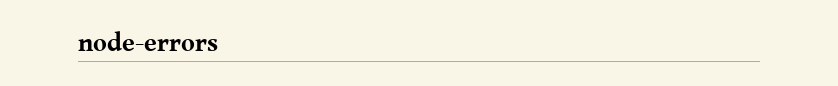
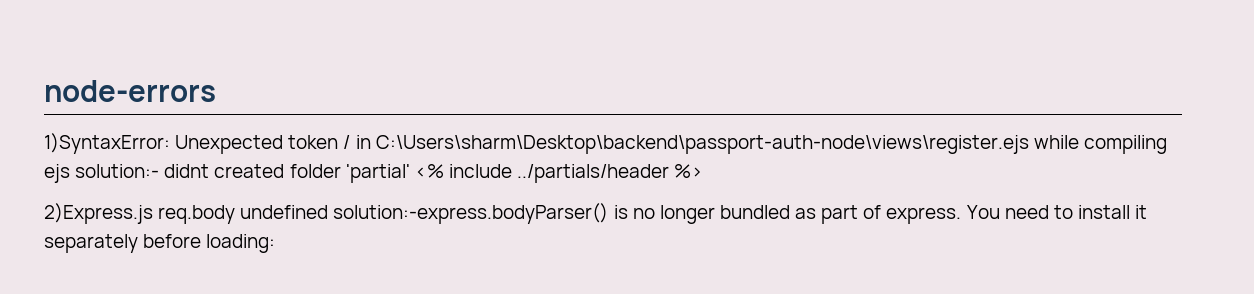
+ 1)SyntaxError: Unexpected token / in C:\Users\sharm\Desktop\backend\passport-auth-node\views\register.ejs while compiling ejs solution:- didnt created folder 'partial' <% include ../partials/header %>
+ 2)Express.js req.body undefined solution:-express.bodyParser() is no longer bundled as part of express. You need to install it separately before loading:

